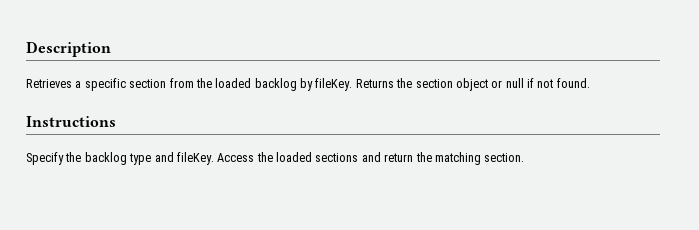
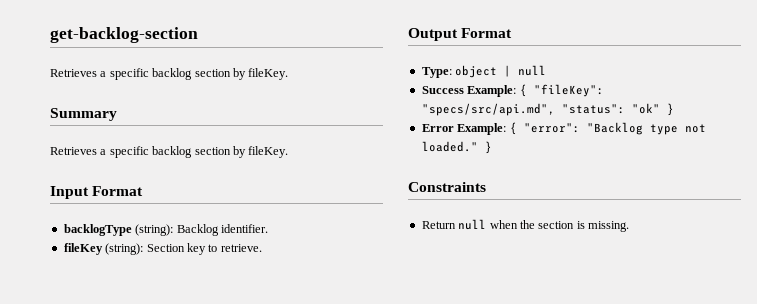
- Description
- Retrieves a specific section from the loaded backlog by fileKey. Returns the section object or null if not found.
- Instructions
- Specify the backlog type and fileKey. Access the loaded sections and return the matching section.
+ get-backlog-section
+ Retrieves a specific backlog section by fileKey.
+ Summary
+ Retrieves a specific backlog section by fileKey.
+ Input Format
+ backlogType (string): Backlog identifier.
+ fileKey (string): Section key to retrieve.
+ Output Format
+ Type: object | null
+ Success Example: { "fileKey": "specs/src/api.md", "status": "ok" }
+ Error Example: { "error": "Backlog type not loaded." }
+ Constraints
+ Return null when the section is missing.

